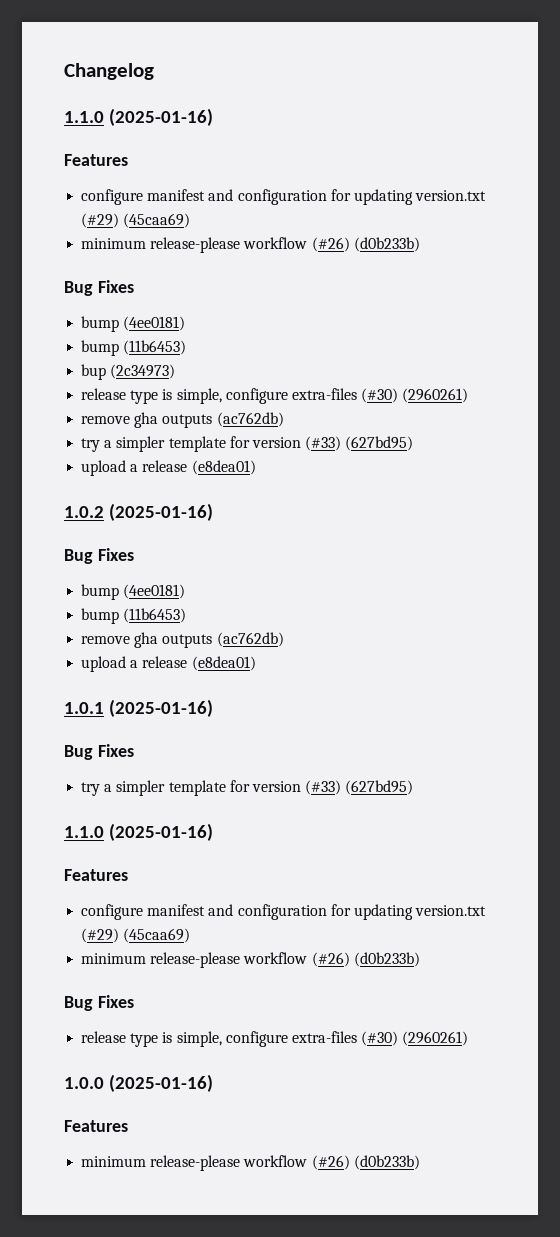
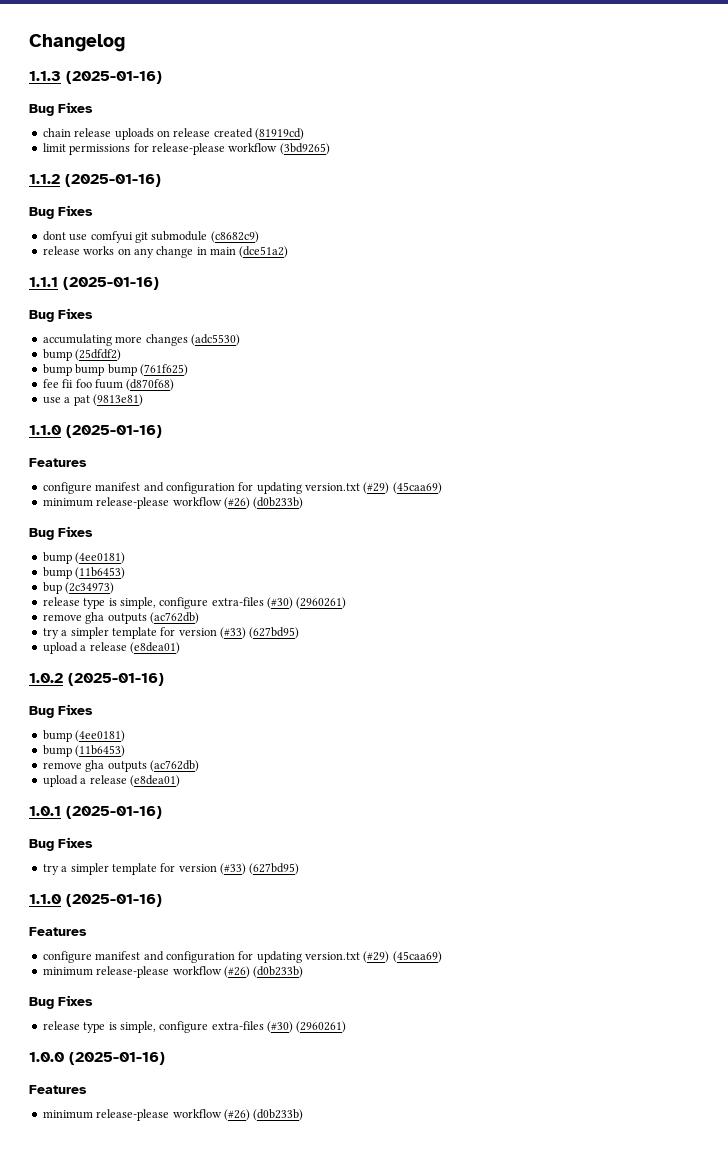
+ 1.1.3 (2025-01-16)
+ Bug Fixes
+ chain release uploads on release created (81919cd)
+ limit permissions for release-please workflow (3bd9265)
+ 1.1.2 (2025-01-16)
+ Bug Fixes
+ dont use comfyui git submodule (c8682c9)
+ release works on any change in main (dce51a2)
+ 1.1.1 (2025-01-16)
+ Bug Fixes
+ accumulating more changes (adc5530)
+ bump (25dfdf2)
+ bump bump bump (761f625)
+ fee fii foo fuum (d870f68)
+ use a pat (9813e81)

